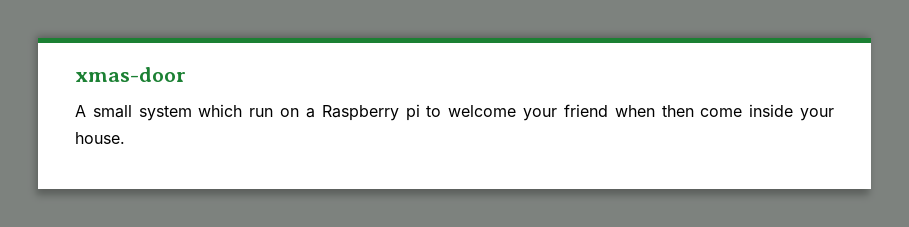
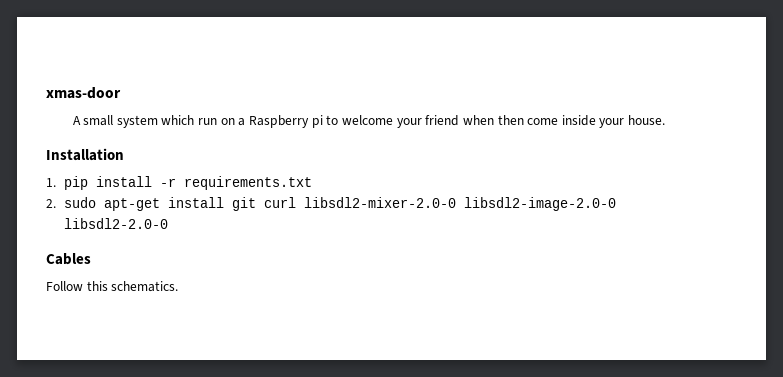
+ Installation
+ 1. pip install -r requirements.txt
+ 2. sudo apt-get install git curl libsdl2-mixer-2.0-0 libsdl2-image-2.0-0 libsdl2-2.0-0
+ Cables
+ Follow this schematics.

